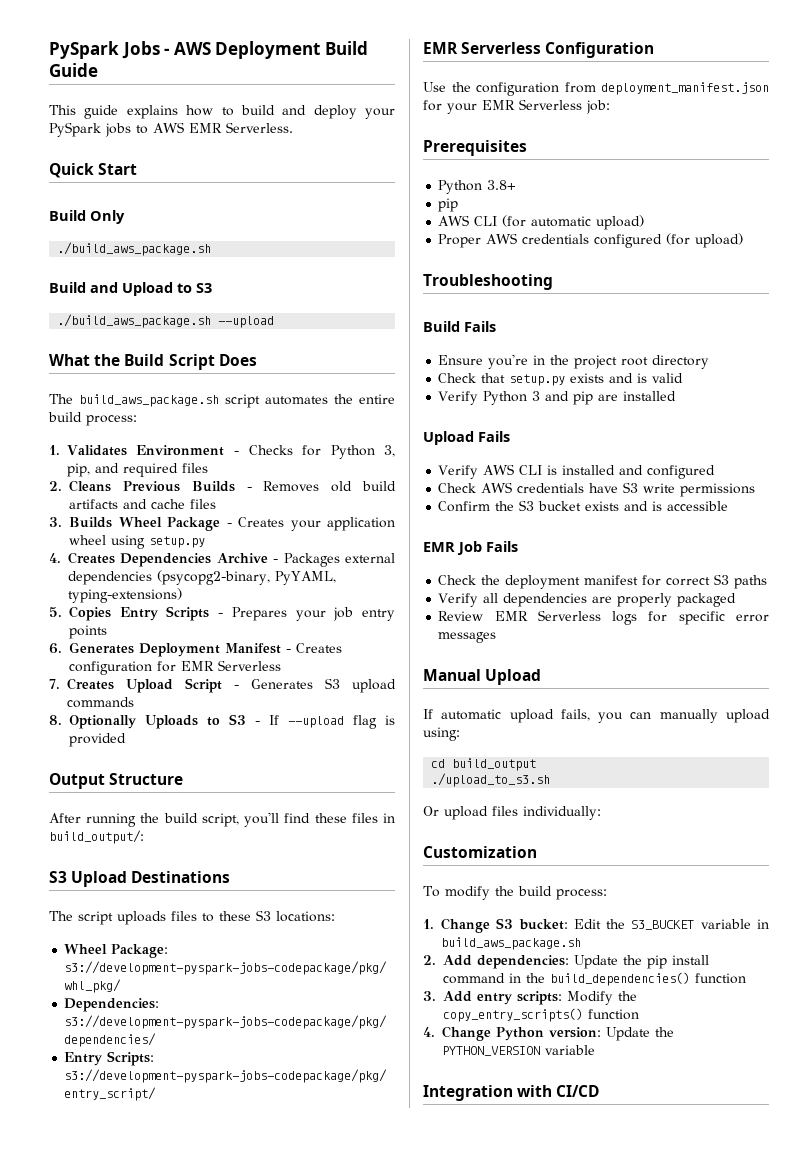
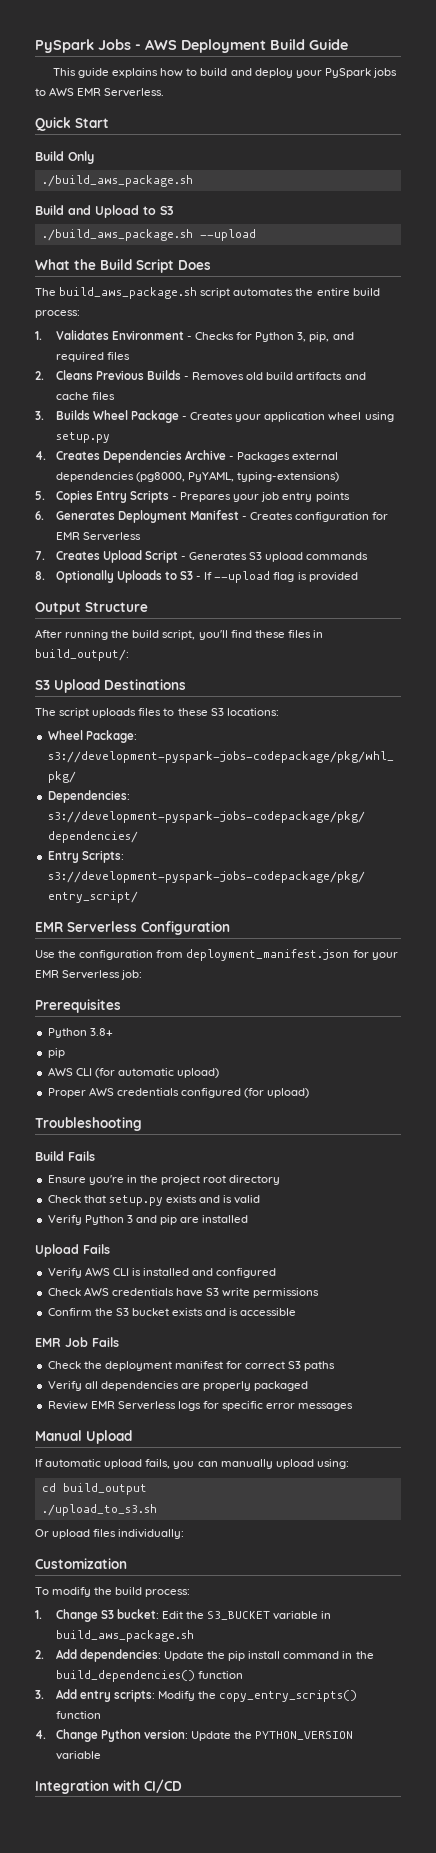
- 4. Creates Dependencies Archive - Packages external dependencies (psycopg2-binary, PyYAML, typing-extensions)
+ 4. Creates Dependencies Archive - Packages external dependencies (pg8000, PyYAML, typing-extensions)

